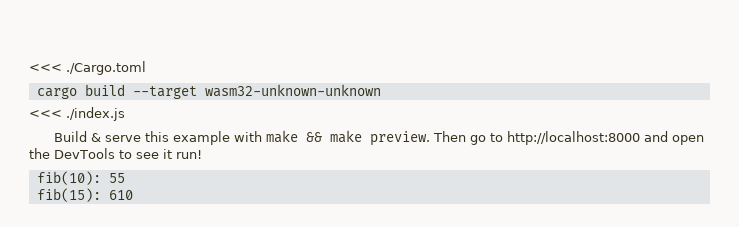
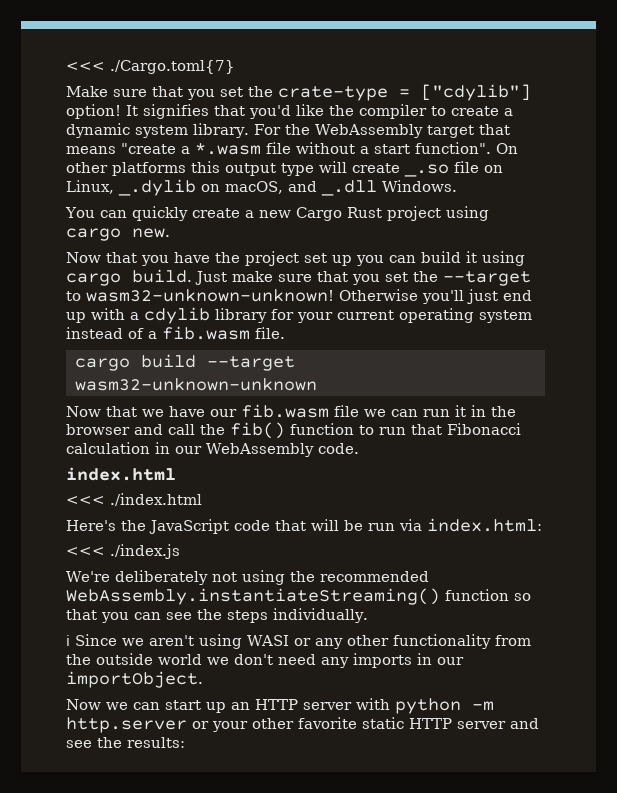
- <<< ./Cargo.toml
+ <<< ./Cargo.toml{7}
+ Make sure that you set the crate-type = ["cdylib"] option! It signifies that you'd like the compiler to create a dynamic system library. For the WebAssembly target that means "create a *.wasm file without a start function". On other platforms this output type will create _.so file on Linux, _.dylib on macOS, and _.dll Windows.
+ You can quickly create a new Cargo Rust project using cargo new.
+ Now that you have the project set up you can build it using cargo build. Just make sure that you set the --target to wasm32-unknown-unknown! Otherwise you'll just end up with a cdylib library for your current operating system instead of a fib.wasm file.
  cargo build --target wasm32-unknown-unknown
+ Now that we have our fib.wasm file we can run it in the browser and call the fib() function to run that Fibonacci calculation in our WebAssembly code.
+ index.html
+ <<< ./index.html
+ Here's the JavaScript code that will be run via index.html:
  <<< ./index.js
- Build & serve this example with make && make preview. Then go to http://localhost:8000 and open the DevTools to see it run!
- fib(10): 55
- fib(15): 610
+ We're deliberately not using the recommended WebAssembly.instantiateStreaming() function so that you can see the steps individually.
+ ℹ Since we aren't using WASI or any other functionality from the outside world we don't need any imports in our importObject.
+ Now we can start up an HTTP server with python -m http.server or your other favorite static HTTP server and see the results:

